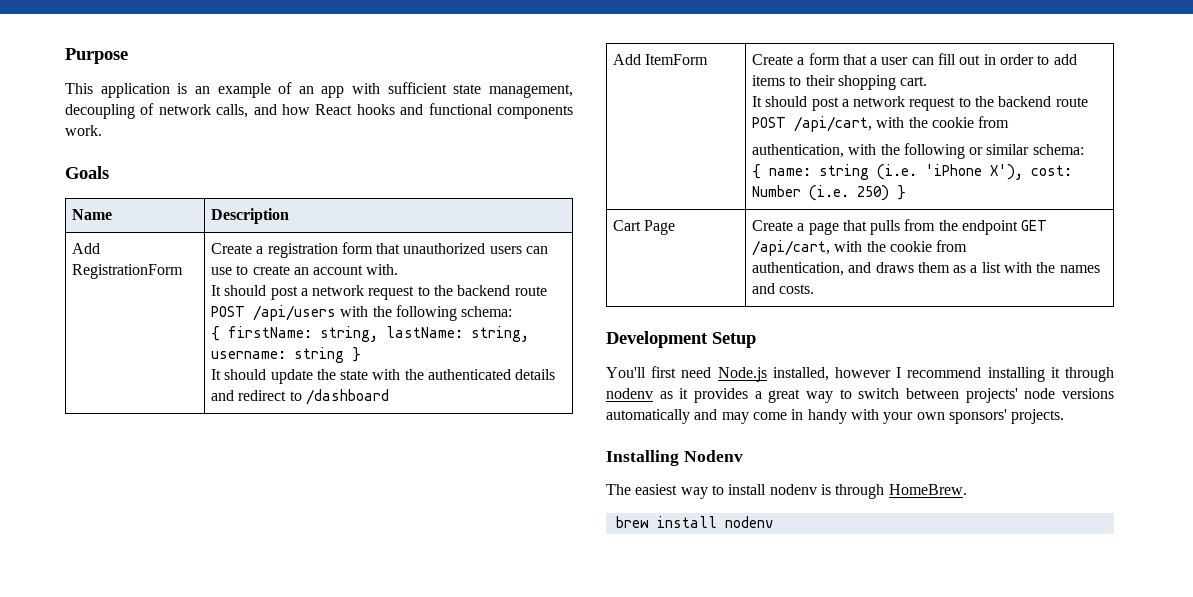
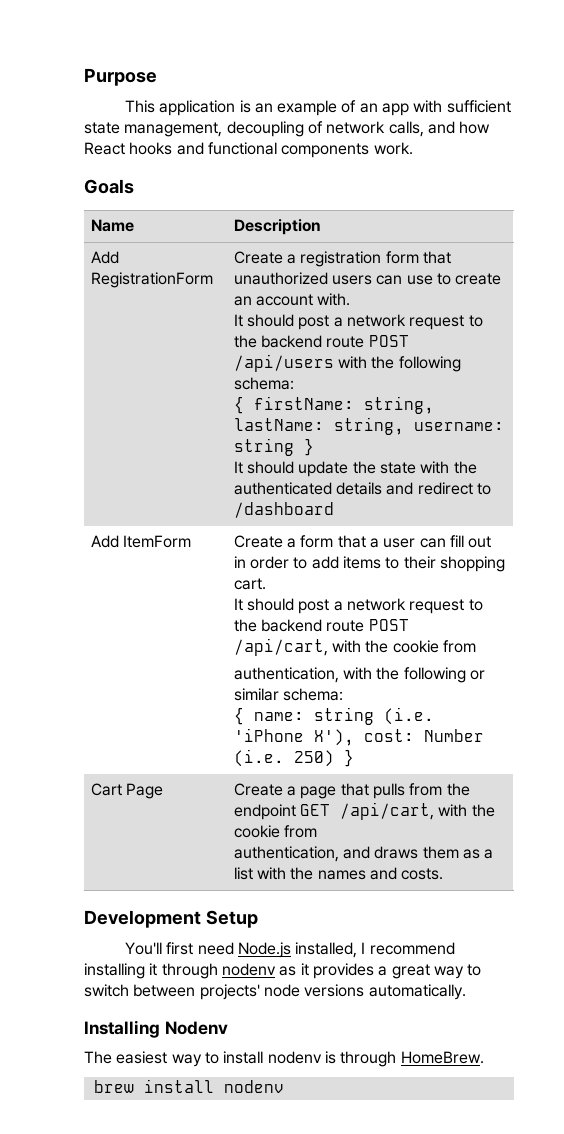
- You'll first need Node.js installed, however I recommend installing it through nodenv as it provides a great way to switch between projects' node versions automatically and may come in handy with your own sponsors' projects.
+ You'll first need Node.js installed, I recommend installing it through nodenv as it provides a great way to switch between projects' node versions automatically.

